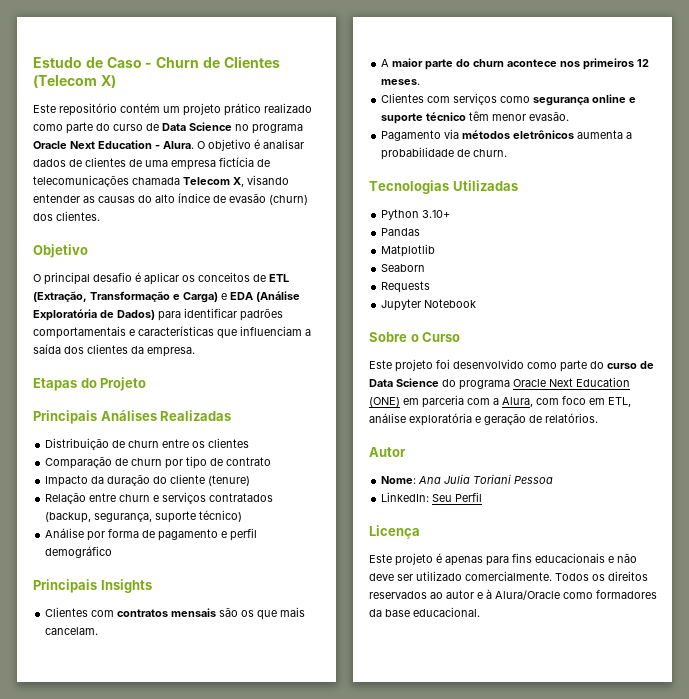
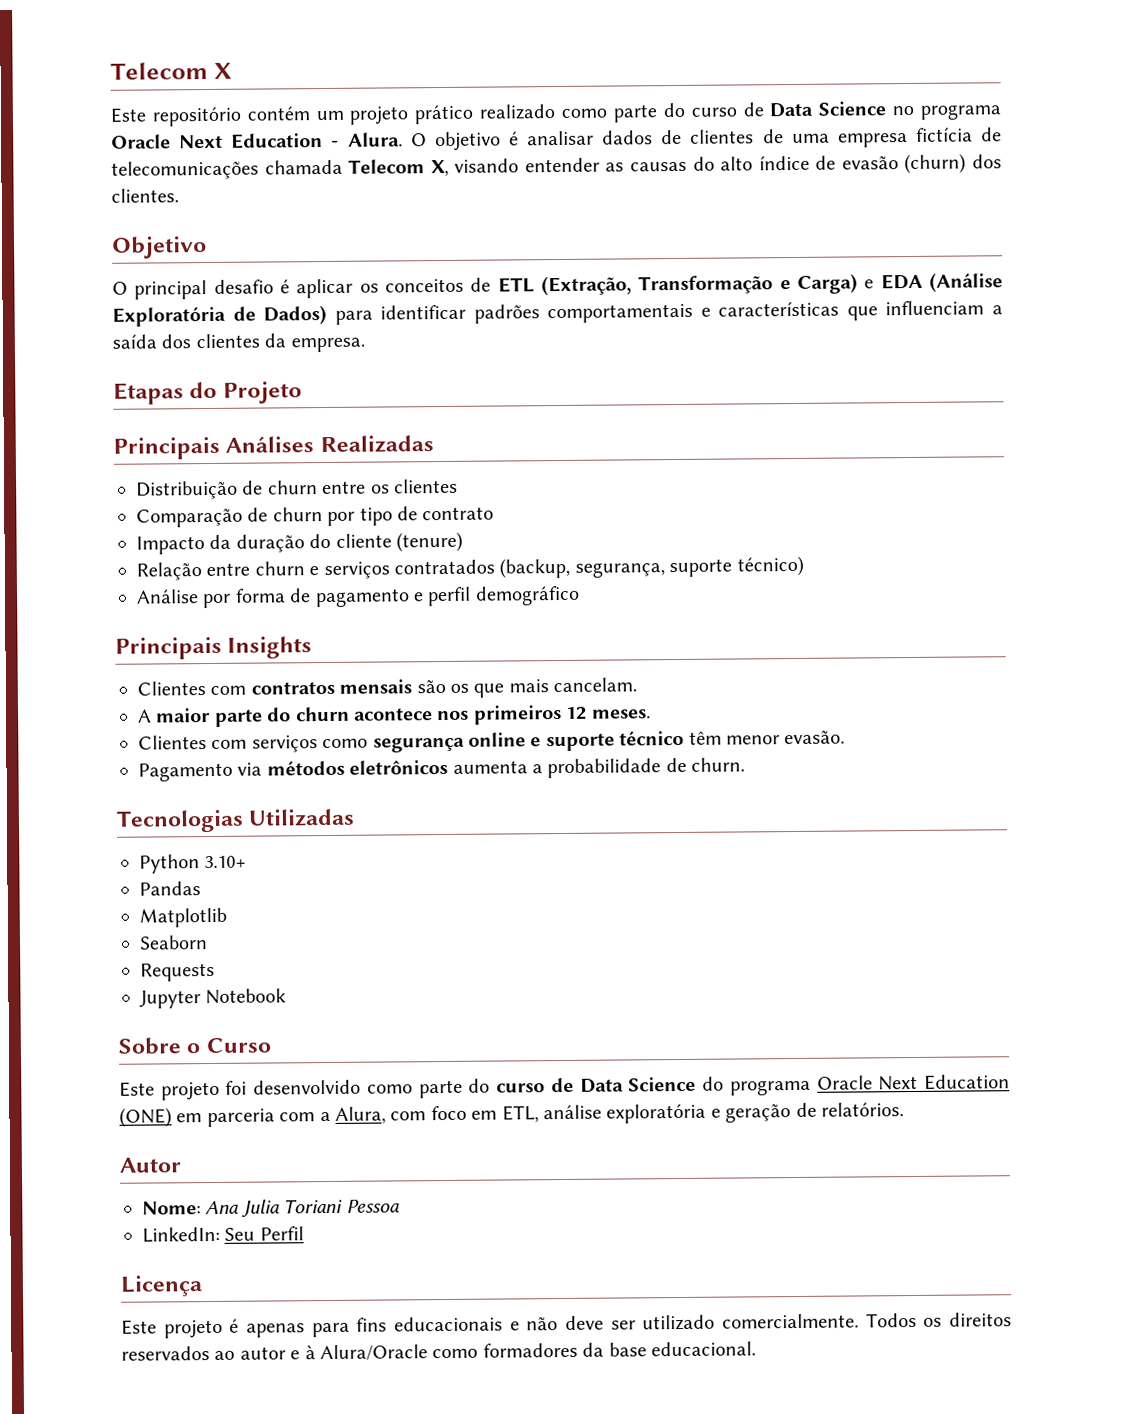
- Estudo de Caso - Churn de Clientes (Telecom X)
+ Telecom X

